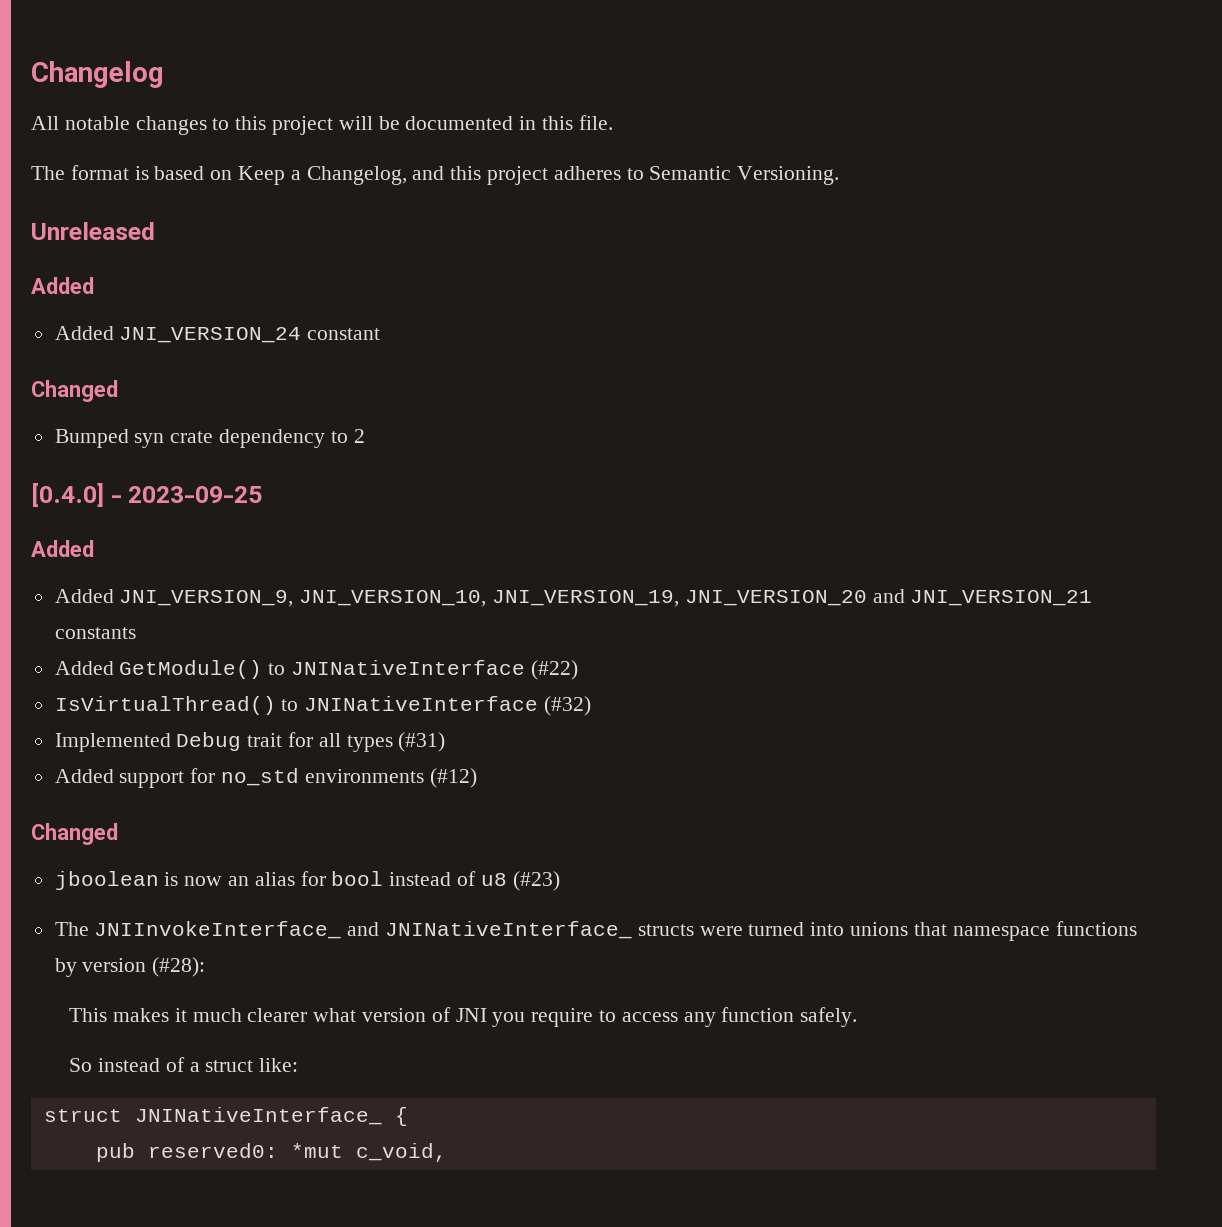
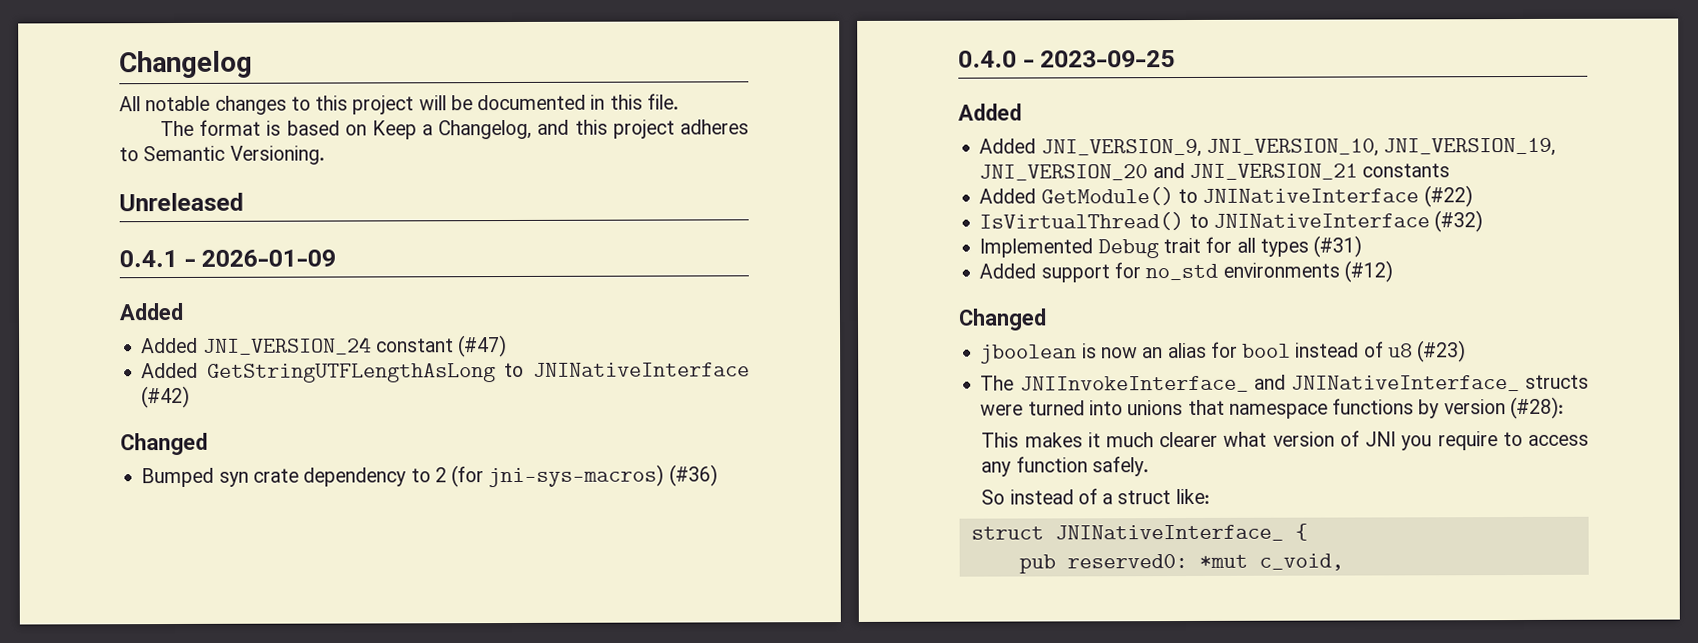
+ 0.4.1 - 2026-01-09
- Added JNI_VERSION_24 constant
+ Added JNI_VERSION_24 constant (#47)
+ Added GetStringUTFLengthAsLong to JNINativeInterface (#42)
- Bumped syn crate dependency to 2
- [0.4.0] - 2023-09-25
+ Bumped syn crate dependency to 2 (for jni-sys-macros) (#36)
+ 0.4.0 - 2023-09-25

